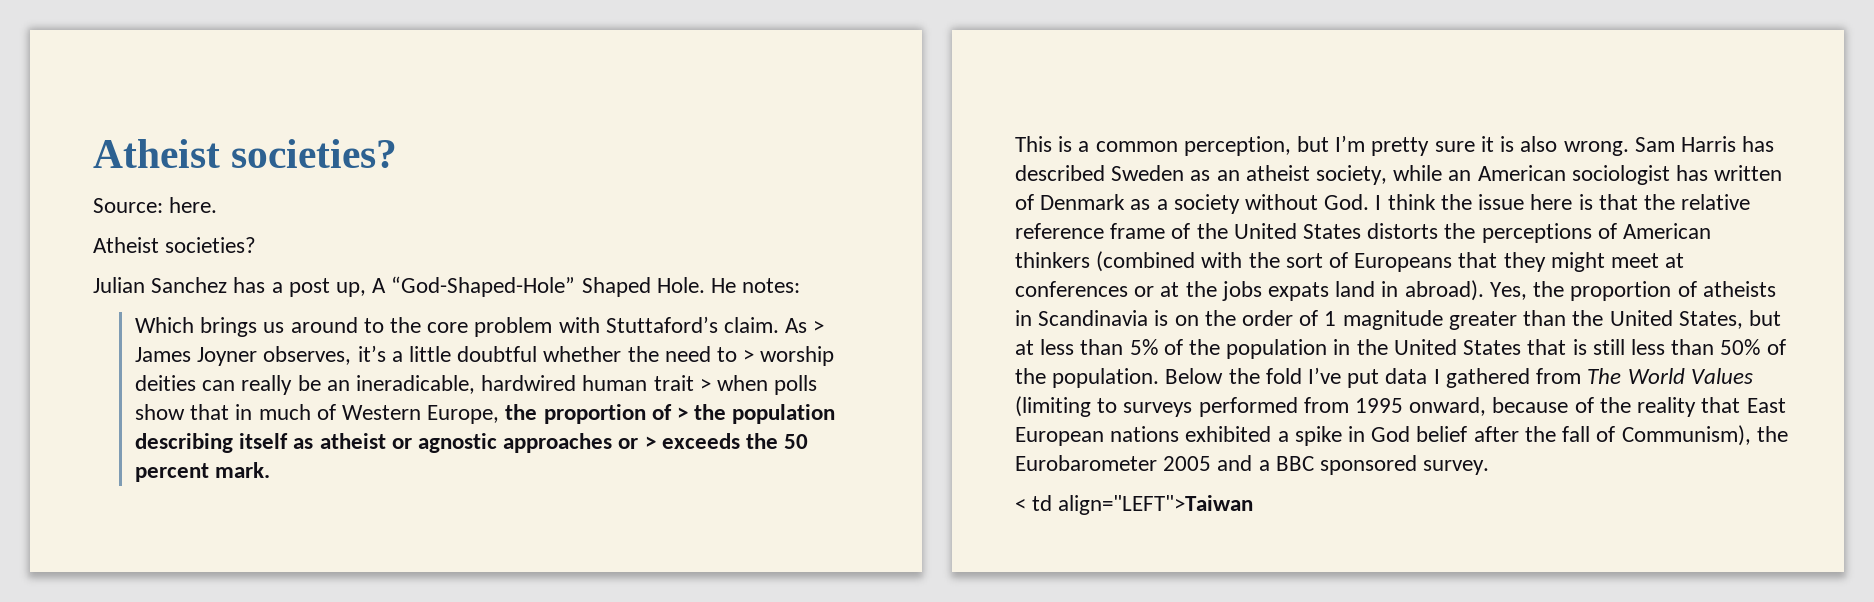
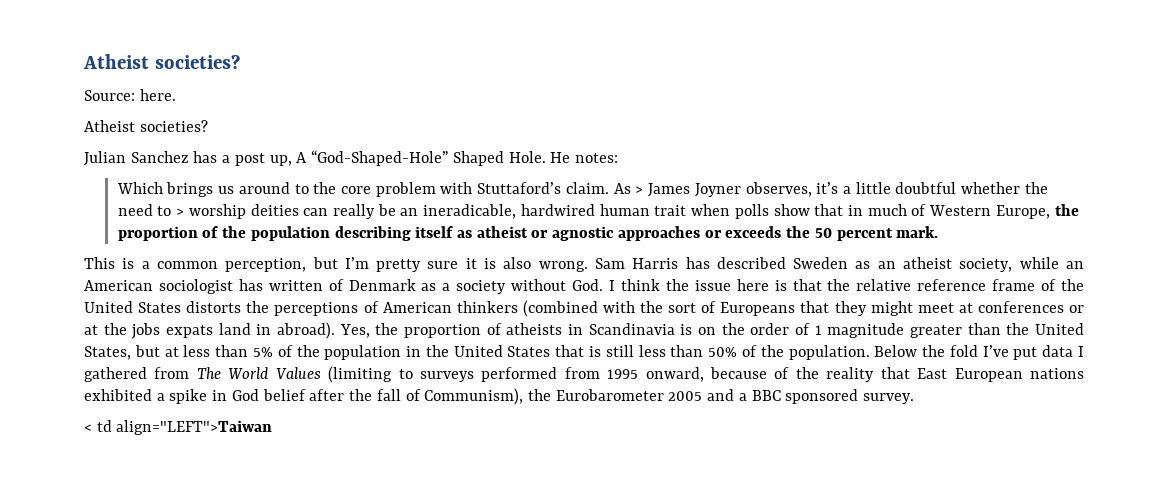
- As > James Joyner observes, it’s a little doubtful whether the need to > worship deities can really be an ineradicable, hardwired human trait > when polls show that in much of Western Europe, the proportion of > the population describing itself as atheist or agnostic approaches or > exceeds the 50 percent mark.
+ As > James Joyner observes, it’s a little doubtful whether the need to > worship deities can really be an ineradicable, hardwired human trait when polls show that in much of Western Europe, the proportion of the population describing itself as atheist or agnostic approaches or exceeds the 50 percent mark.

